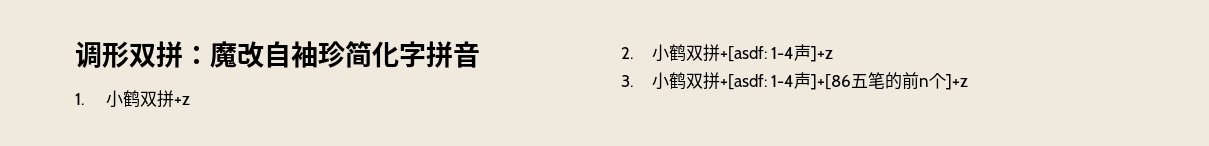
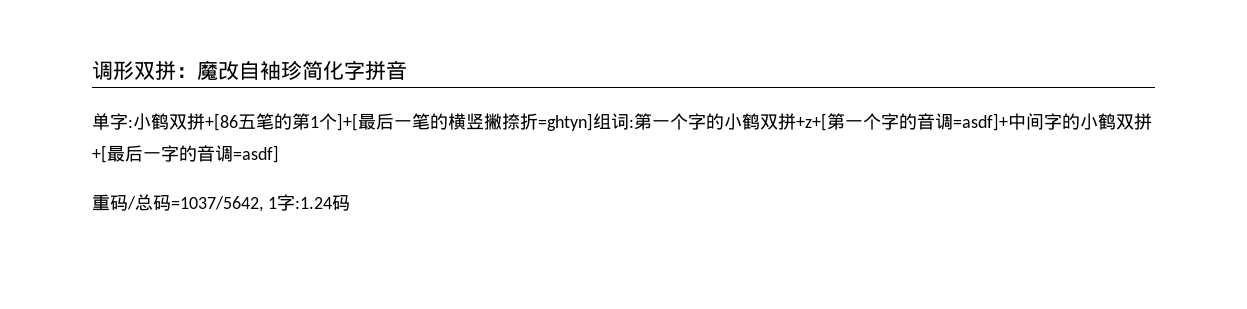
- 1.小鹤双拼+z
- 2.小鹤双拼+[asdf: 1-4声]+z
- 3.小鹤双拼+[asdf: 1-4声]+[86五笔的前n个]+z
+ 单字:小鹤双拼+[86五笔的第1个]+[最后一笔的横竖撇捺折=ghtyn]组词:第一个字的小鹤双拼+z+[第一个字的音调=asdf]+中间字的小鹤双拼+[最后一字的音调=asdf]
+ 重码/总码=1037/5642, 1字:1.24码

